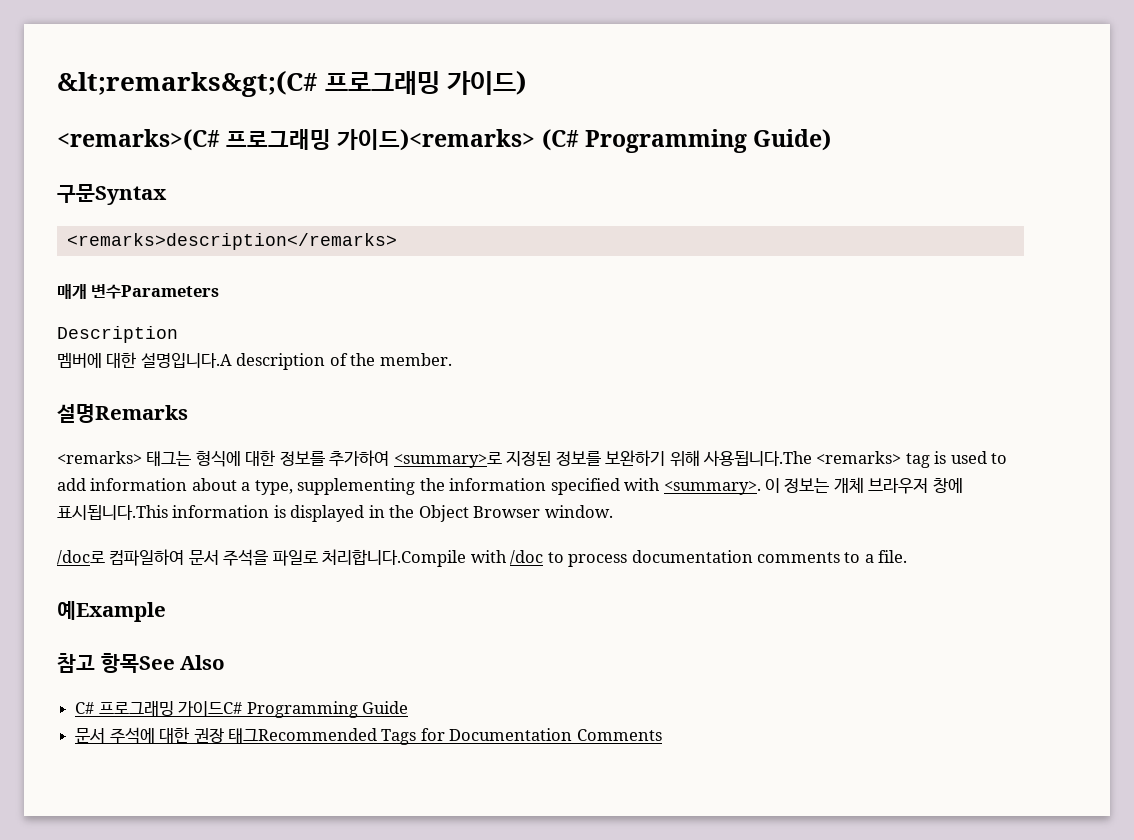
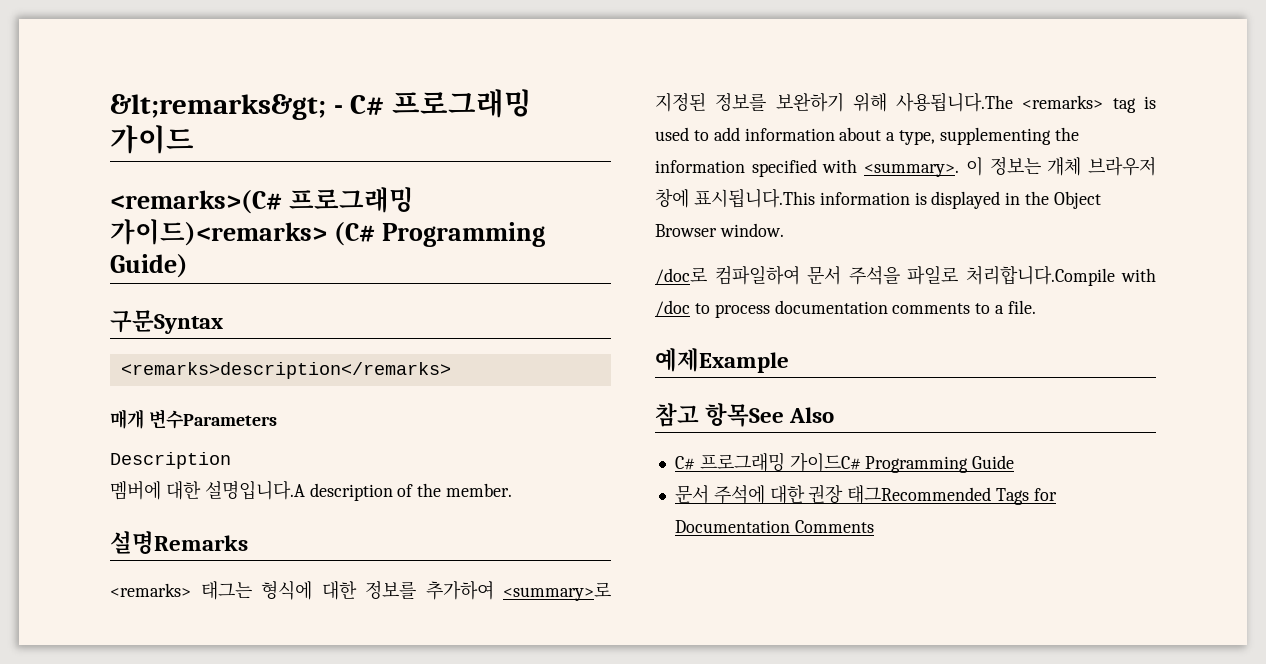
- &lt;remarks&gt;(C# 프로그래밍 가이드)
+ &lt;remarks&gt; - C# 프로그래밍 가이드
- 예Example
+ 예제Example

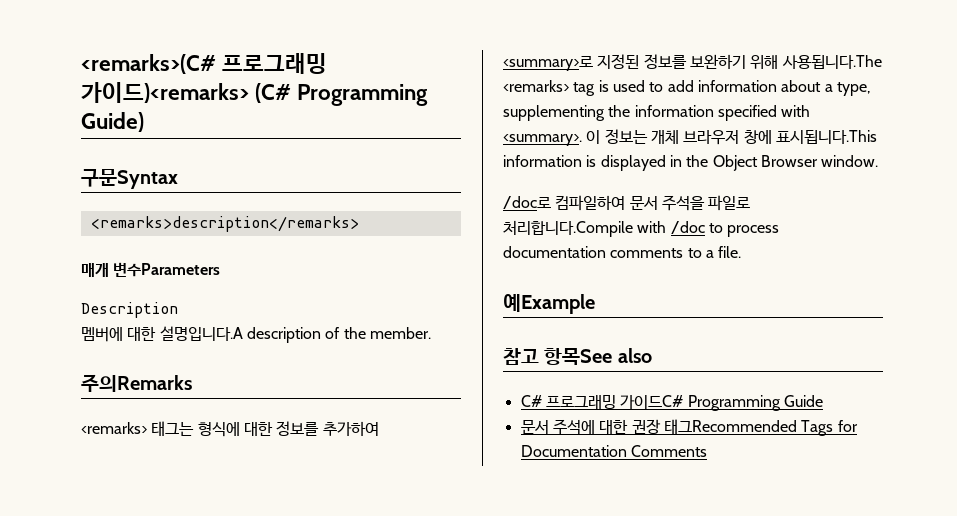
- &lt;remarks&gt; - C# 프로그래밍 가이드
- 설명Remarks
+ 주의Remarks
- 예제Example
+ 예Example
- 참고 항목See Also
+ 참고 항목See also

